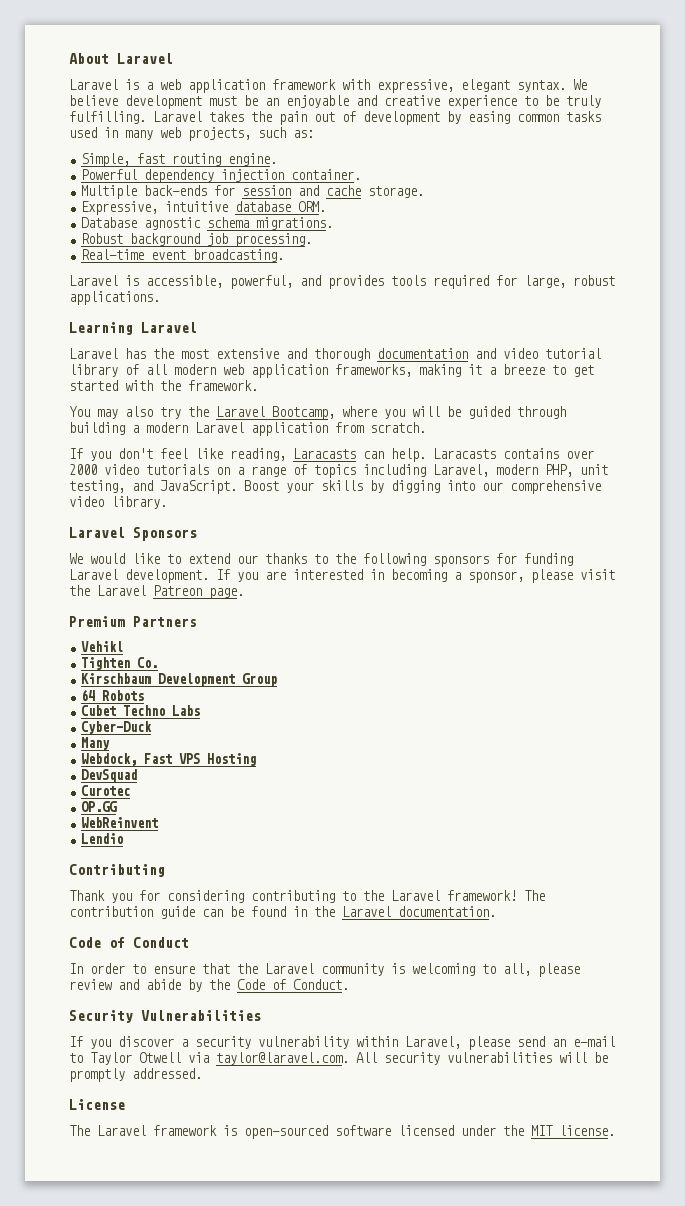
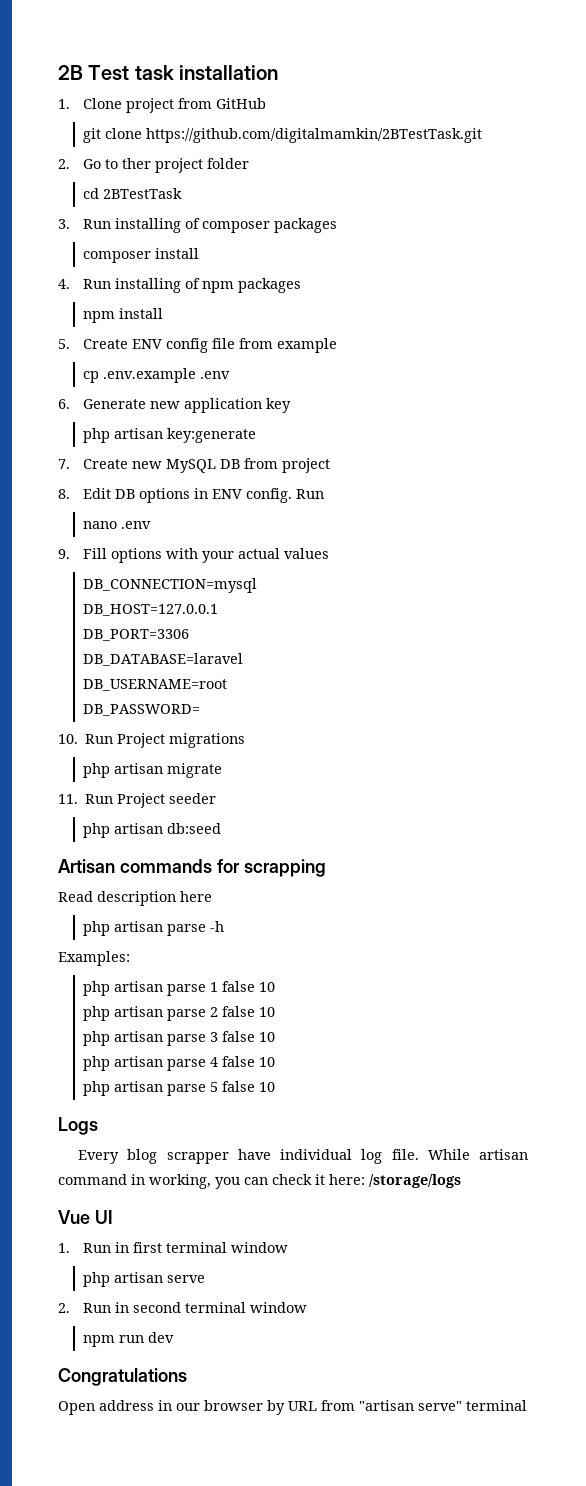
- About Laravel
- Laravel is a web application framework with expressive, elegant syntax. We believe development must be an enjoyable and creative experience to be truly fulfilling. Laravel takes the pain out of development by easing common tasks used in many web projects, such as:
- Simple, fast routing engine.
- Powerful dependency injection container.
- Multiple back-ends for session and cache storage.
- Expressive, intuitive database ORM.
- Database agnostic schema migrations.
- Robust background job processing.
- Real-time event broadcasting.
- Laravel is accessible, powerful, and provides tools required for large, robust applications.
- Learning Laravel
- Laravel has the most extensive and thorough documentation and video tutorial library of all modern web application frameworks, making it a breeze to get started with the framework.
- You may also try the Laravel Bootcamp, where you will be guided through building a modern Laravel application from scratch.
- If you don't feel like reading, Laracasts can help. Laracasts contains over 2000 video tutorials on a range of topics including Laravel, modern PHP, unit testing, and JavaScript. Boost your skills by digging into our comprehensive video library.
- Laravel Sponsors
- We would like to extend our thanks to the following sponsors for funding Laravel development. If you are interested in becoming a sponsor, please visit the Laravel Patreon page.
- Premium Partners
- Vehikl
- Tighten Co.
- Kirschbaum Development Group
- 64 Robots
- Cubet Techno Labs
- Cyber-Duck
- Many
- Webdock, Fast VPS Hosting
- DevSquad
- Curotec
- OP.GG
- WebReinvent
- Lendio
- Contributing
- Thank you for considering contributing to the Laravel framework! The contribution guide can be found in the Laravel documentation.
- Code of Conduct
- In order to ensure that the Laravel community is welcoming to all, please review and abide by the Code of Conduct.
- Security Vulnerabilities
- If you discover a security vulnerability within Laravel, please send an e-mail to Taylor Otwell via taylor@laravel.com. All security vulnerabilities will be promptly addressed.
- License
- The Laravel framework is open-sourced software licensed under the MIT license.
+ 2B Test task installation
+ 1. Clone project from GitHub
+ git clone https://github.com/digitalmamkin/2BTestTask.git
+ 2. Go to ther project folder
+ cd 2BTestTask
+ 3. Run installing of composer packages
+ composer install
+ 4. Run installing of npm packages
+ npm install
+ 5. Create ENV config file from example
+ cp .env.example .env
+ 6. Generate new application key
+ php artisan key:generate
+ 7. Create new MySQL DB from project
+ 8. Edit DB options in ENV config. Run
+ nano .env
+ 9. Fill options with your actual values
+ DB_CONNECTION=mysql
+ DB_HOST=127.0.0.1
+ DB_PORT=3306
+ DB_DATABASE=laravel
+ DB_USERNAME=root
+ DB_PASSWORD=
+ 10. Run Project migrations
+ php artisan migrate
+ 11. Run Project seeder
+ php artisan db:seed
+ Artisan commands for scrapping
+ Read description here
+ php artisan parse -h
+ Examples:
+ php artisan parse 1 false 10
+ php artisan parse 2 false 10
+ php artisan parse 3 false 10
+ php artisan parse 4 false 10
+ php artisan parse 5 false 10
+ Logs
+ Every blog scrapper have individual log file. While artisan command in working, you can check it here: /storage/logs
+ Vue UI
+ 1. Run in first terminal window
+ php artisan serve
+ 2. Run in second terminal window
+ npm run dev
+ Congratulations
+ Open address in our browser by URL from "artisan serve" terminal

